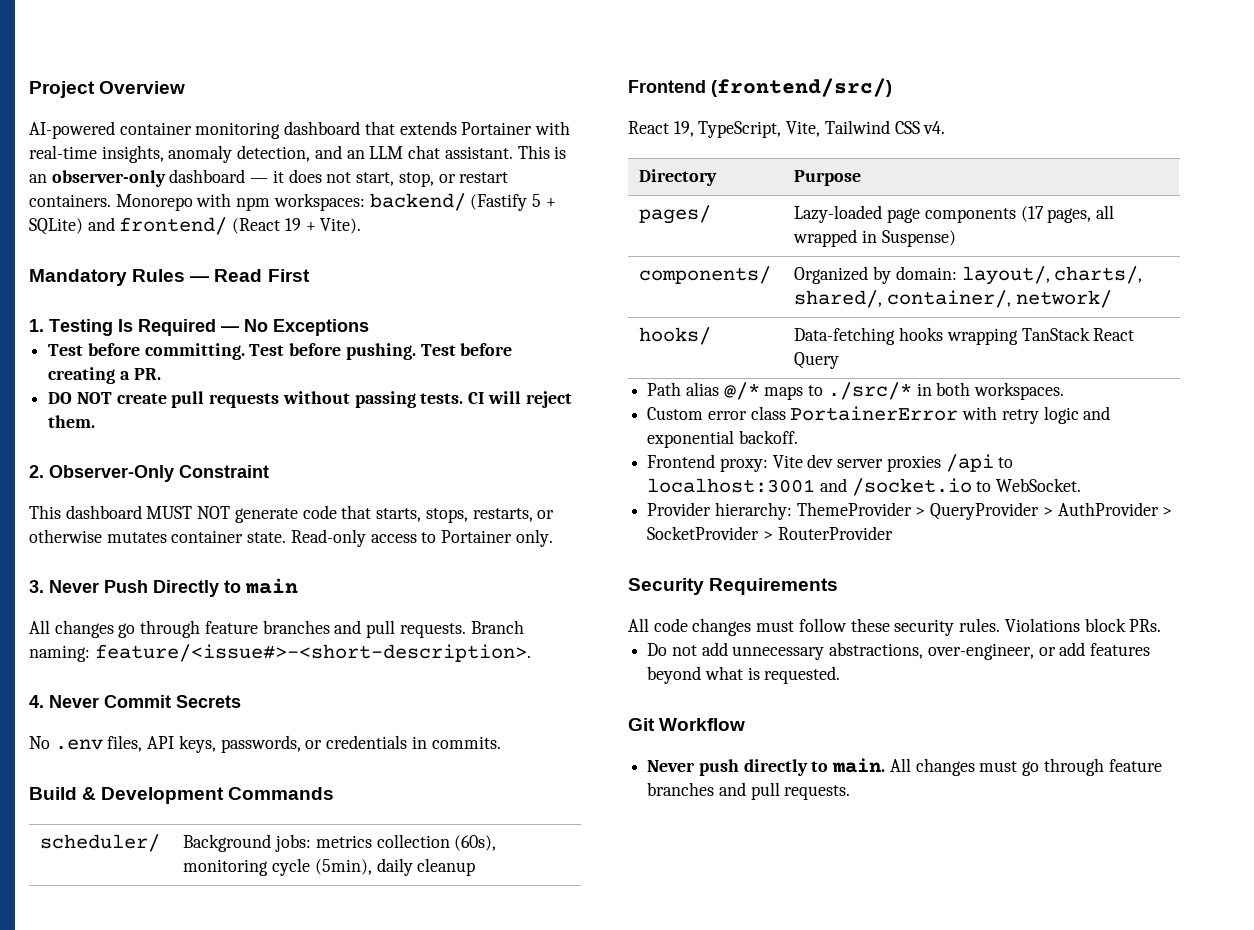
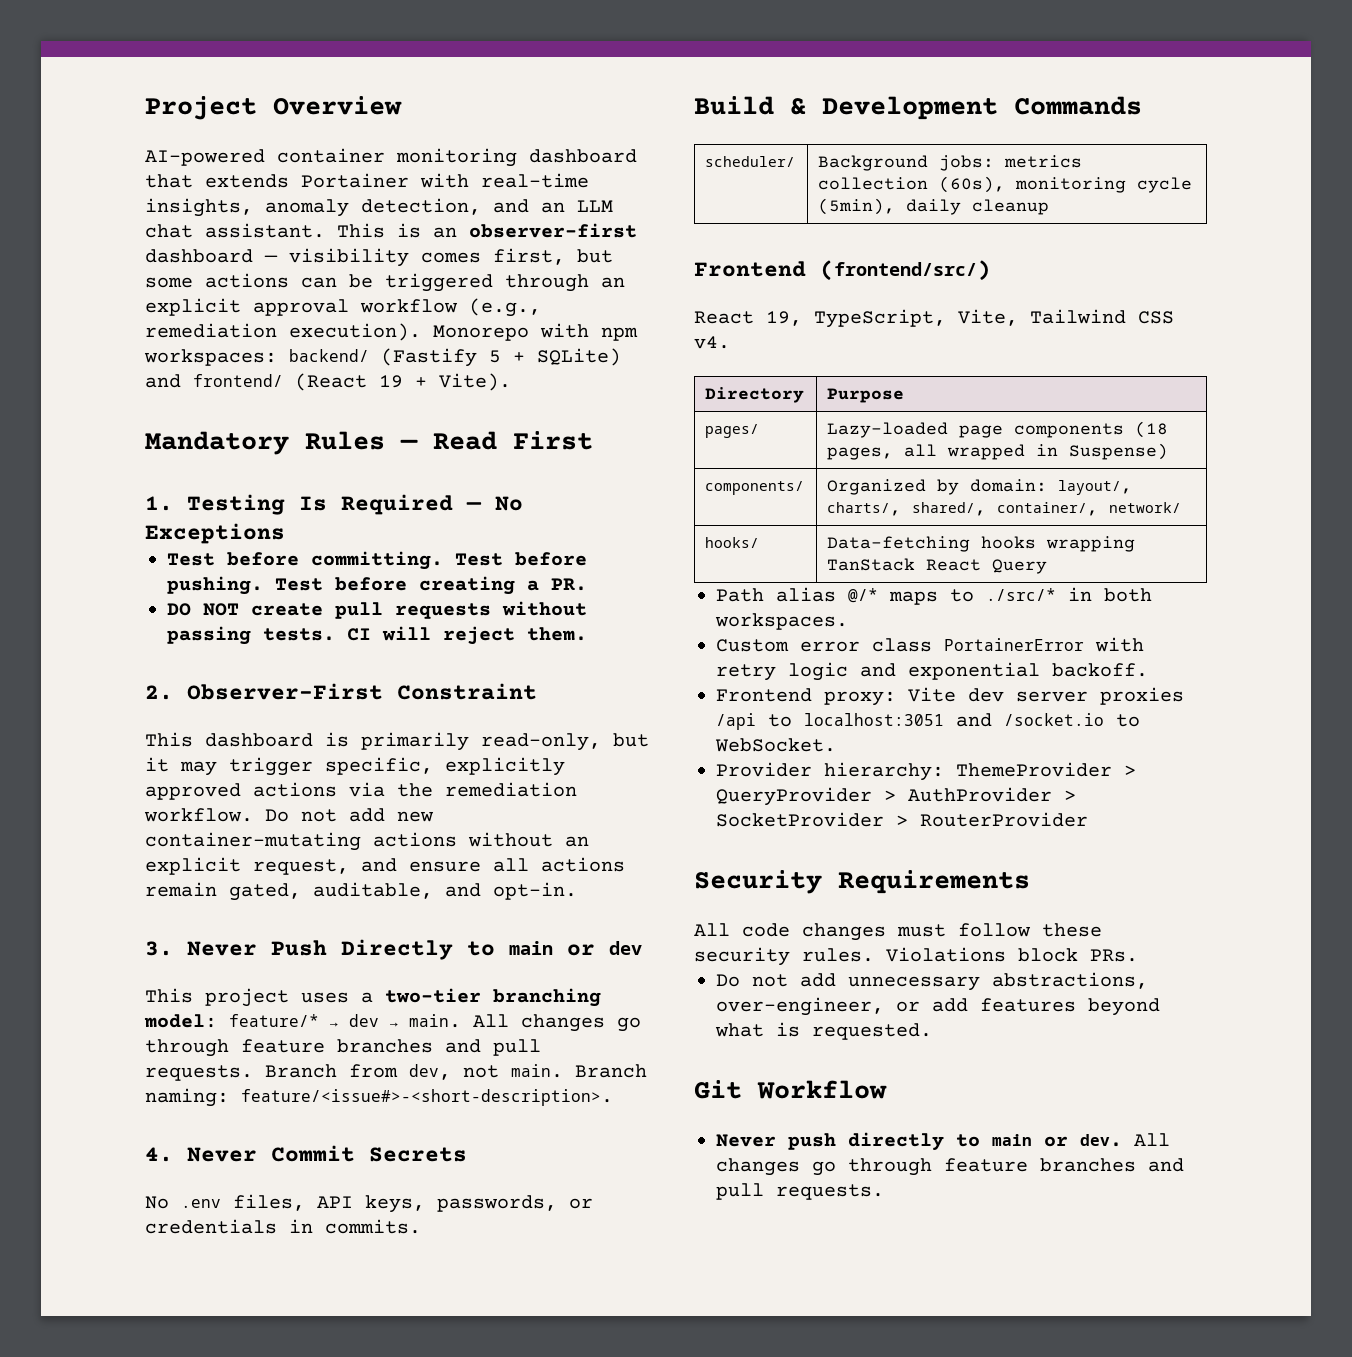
- This is an observer-only dashboard — it does not start, stop, or restart containers.
+ This is an observer-first dashboard — visibility comes first, but some actions can be triggered through an explicit approval workflow (e.g., remediation execution).
- 2. Observer-Only Constraint
+ 2. Observer-First Constraint
- This dashboard MUST NOT generate code that starts, stops, restarts, or otherwise mutates container state. Read-only access to Portainer only.
+ This dashboard is primarily read-only, but it may trigger specific, explicitly approved actions via the remediation workflow. Do not add new container-mutating actions without an explicit request, and ensure all actions remain gated, auditable, and opt-in.
- 3. Never Push Directly to main
- All changes go through feature branches and pull requests.
+ 3. Never Push Directly to main or dev
+ This project uses a two-tier branching model: feature/* → dev → main. All changes go through feature branches and pull requests.
- Branch naming: feature/<issue#>-<short-description>.
+ Branch from dev, not main. Branch naming: feature/<issue#>-<short-description>.
- pages/ | Lazy-loaded page components (17 pages, all wrapped in Suspense)
+ pages/ | Lazy-loaded page components (18 pages, all wrapped in Suspense)
- Frontend proxy: Vite dev server proxies /api to localhost:3001 and /socket.io to WebSocket.
+ Frontend proxy: Vite dev server proxies /api to localhost:3051 and /socket.io to WebSocket.
- Never push directly to main. All changes must go through feature branches and pull requests.
+ Never push directly to main or dev. All changes go through feature branches and pull requests.

